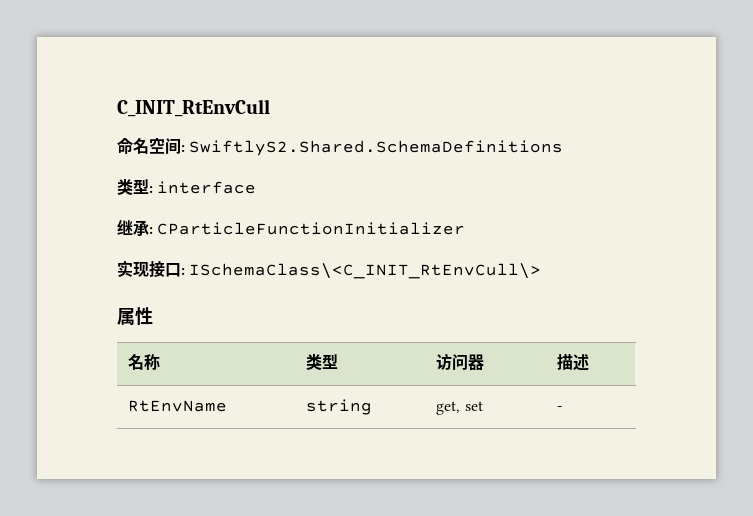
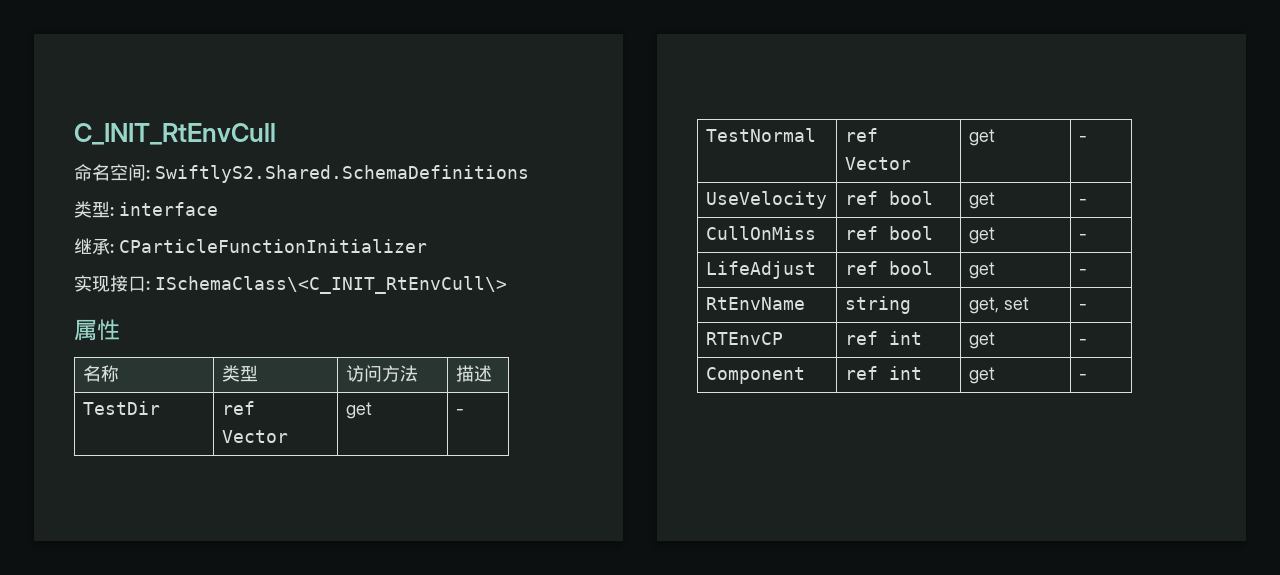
- 名称 | 类型 | 访问器 | 描述
+ 名称 | 类型 | 访问方法 | 描述
+ TestDir | ref Vector | get | -
+ TestNormal | ref Vector | get | -
+ UseVelocity | ref bool | get | -
+ CullOnMiss | ref bool | get | -
+ LifeAdjust | ref bool | get | -
+ RTEnvCP | ref int | get | -
+ Component | ref int | get | -

